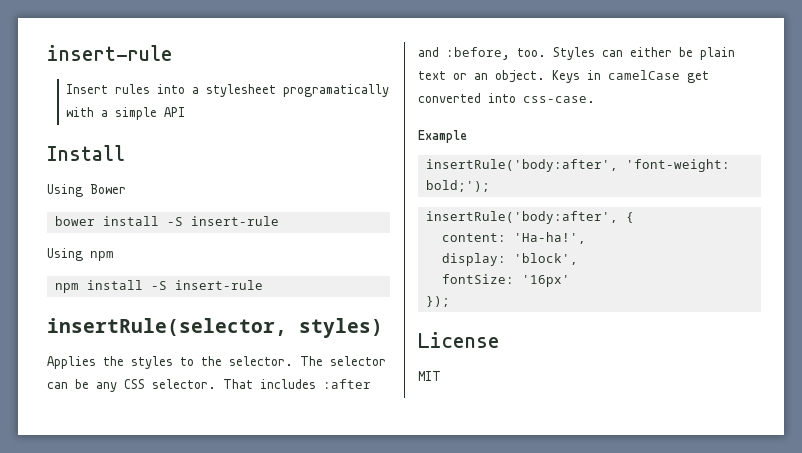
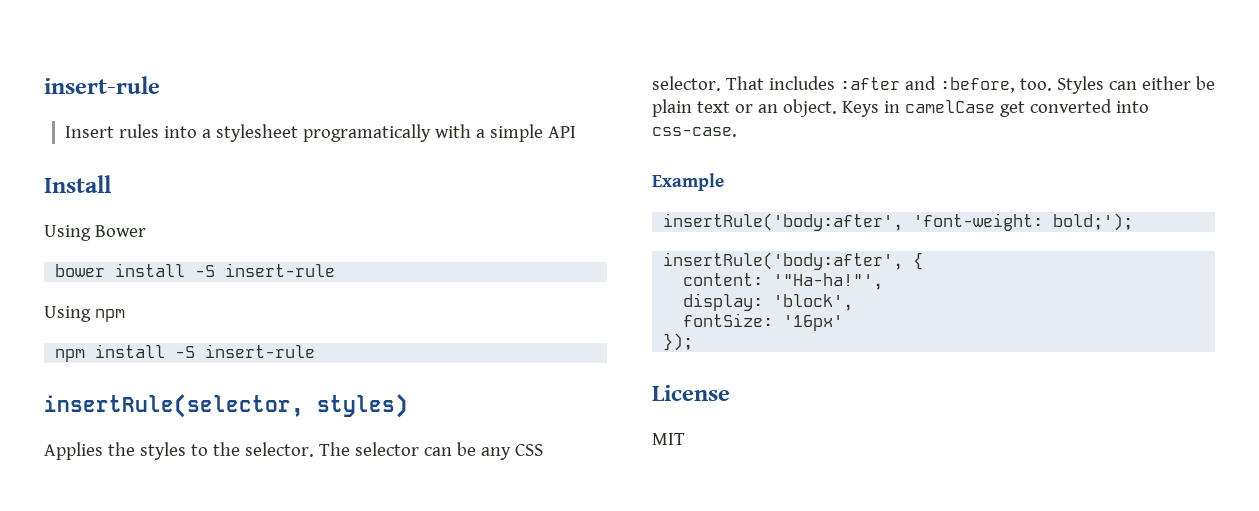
- content: 'Ha-ha!',
+ content: '"Ha-ha!"',

